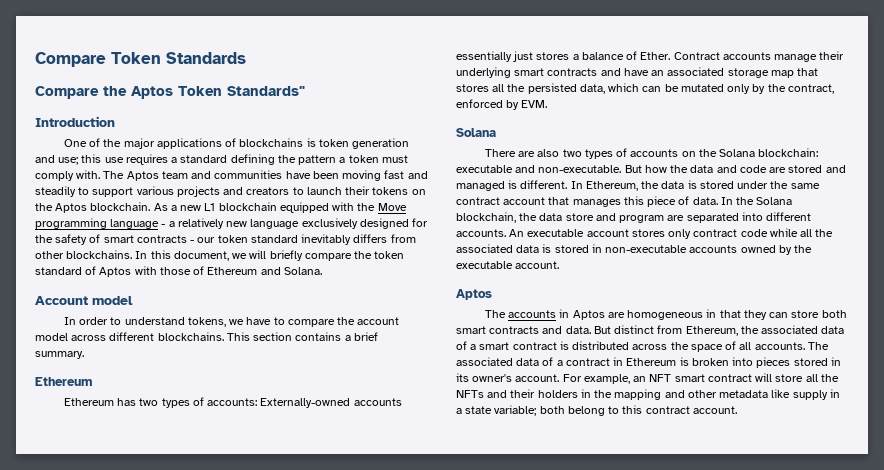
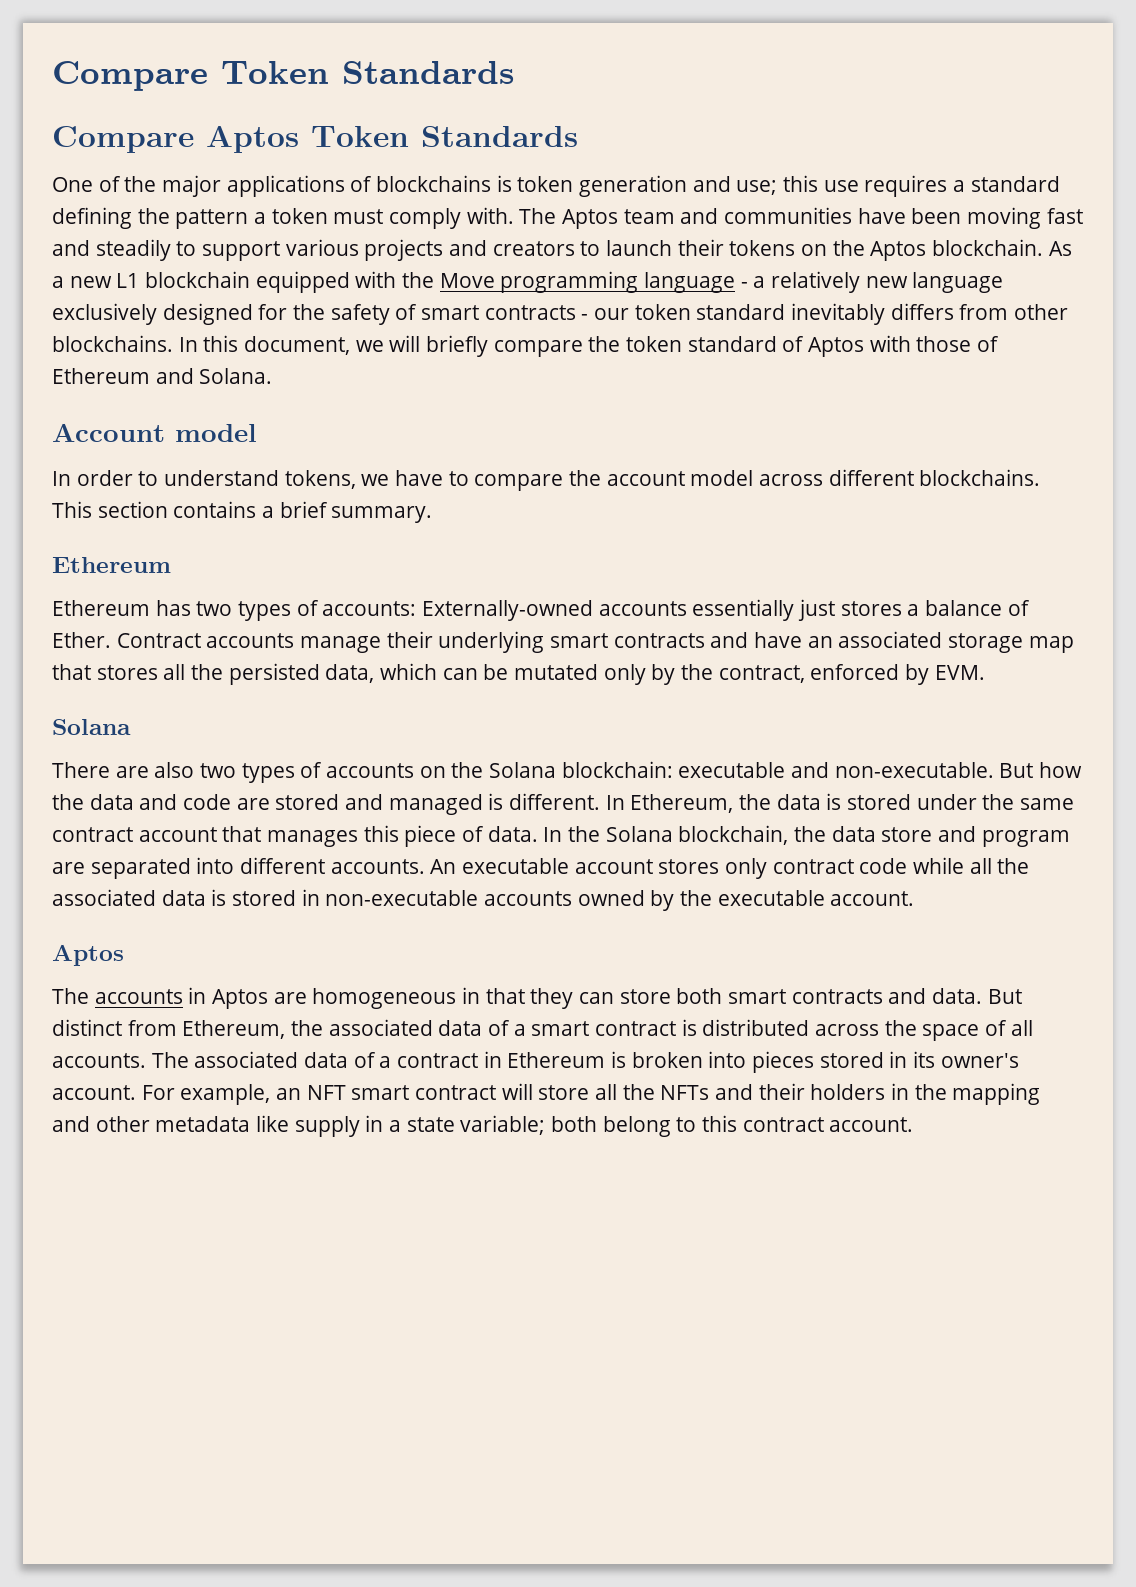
- Compare the Aptos Token Standards"
- Introduction
+ Compare Aptos Token Standards

